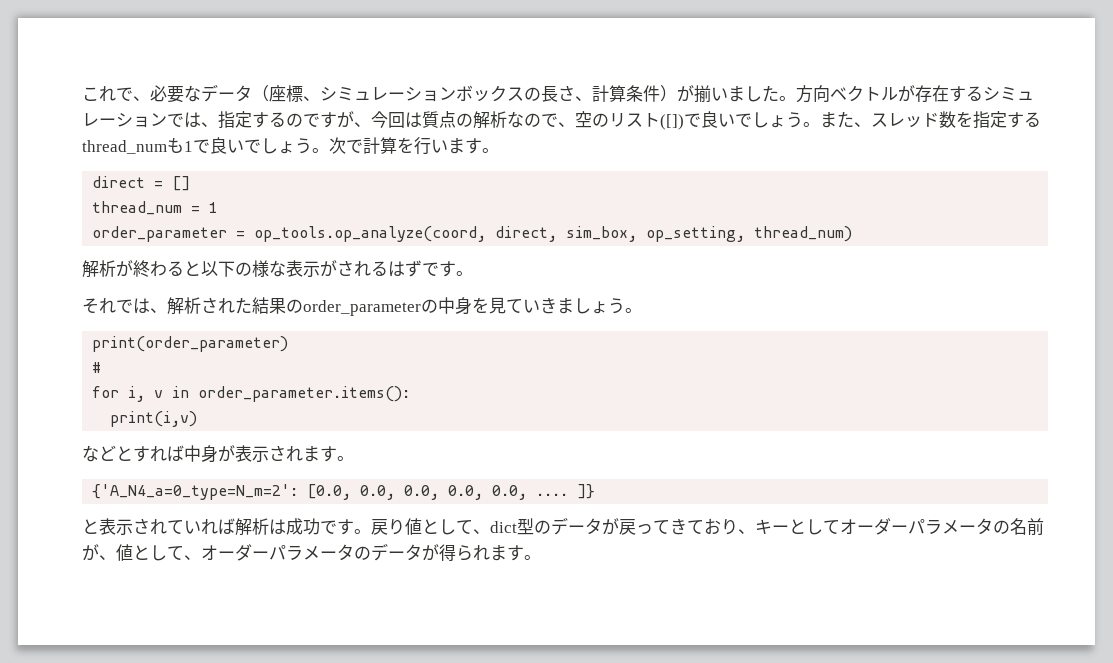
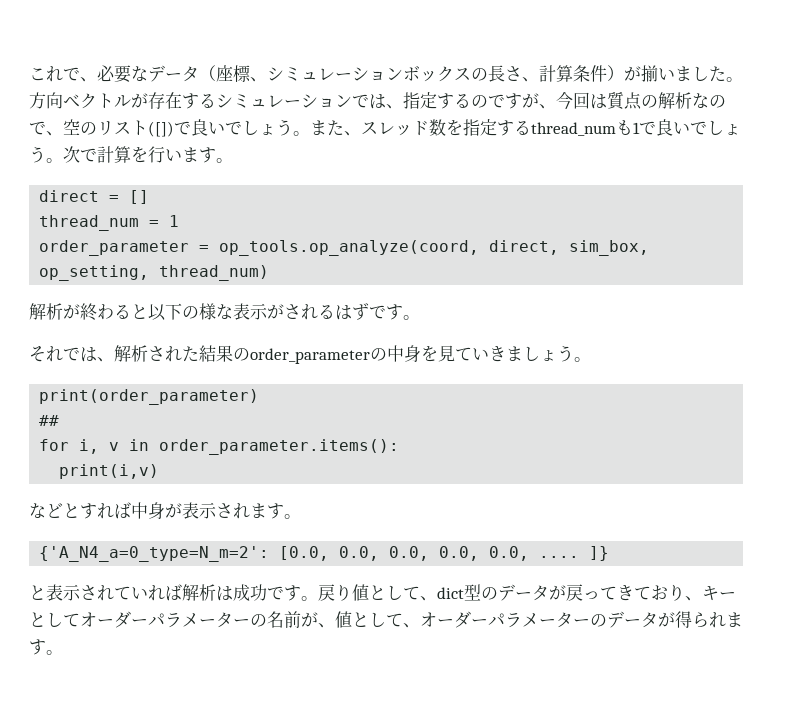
- #
+ ##
- 戻り値として、dict型のデータが戻ってきており、キーとしてオーダーパラメータの名前が、値として、オーダーパラメータのデータが得られます。
+ 戻り値として、dict型のデータが戻ってきており、キーとしてオーダーパラメーターの名前が、値として、オーダーパラメーターのデータが得られます。

